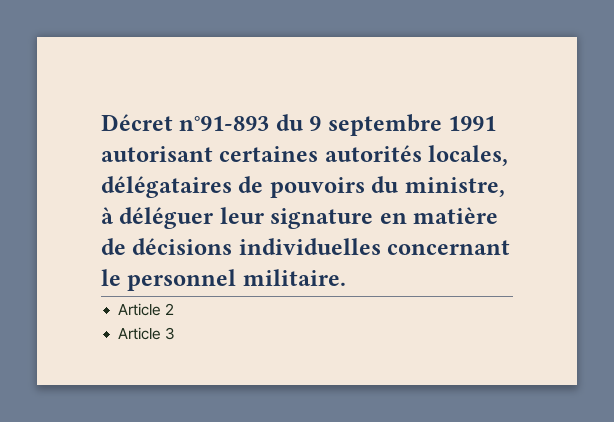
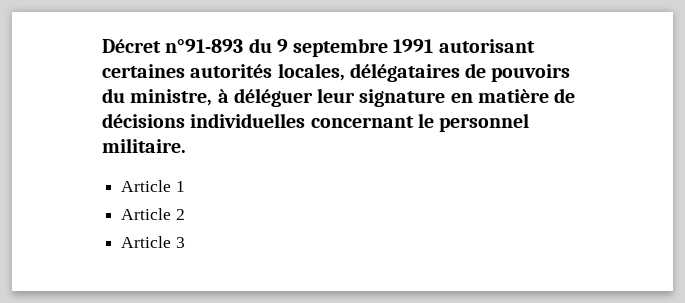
+ Article 1

